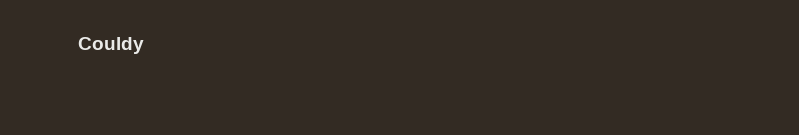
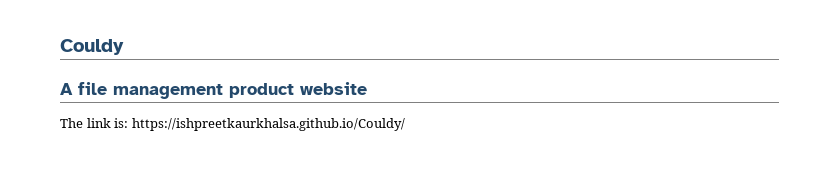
+ A file management product website
+ The link is: https://ishpreetkaurkhalsa.github.io/Couldy/

